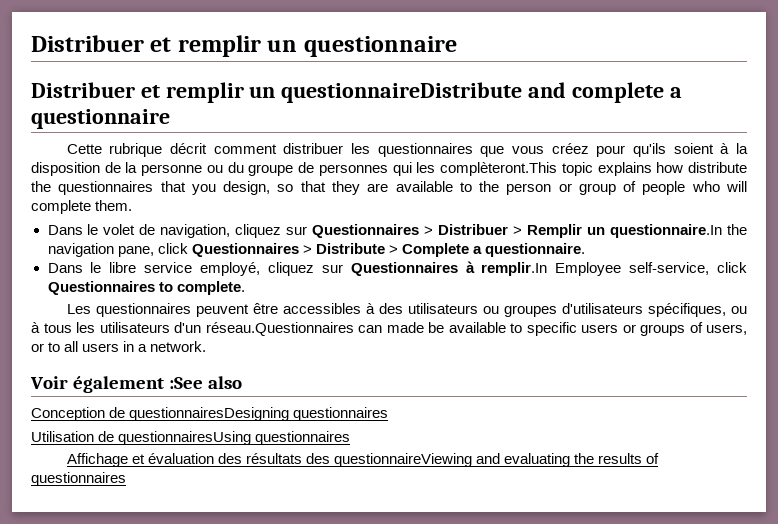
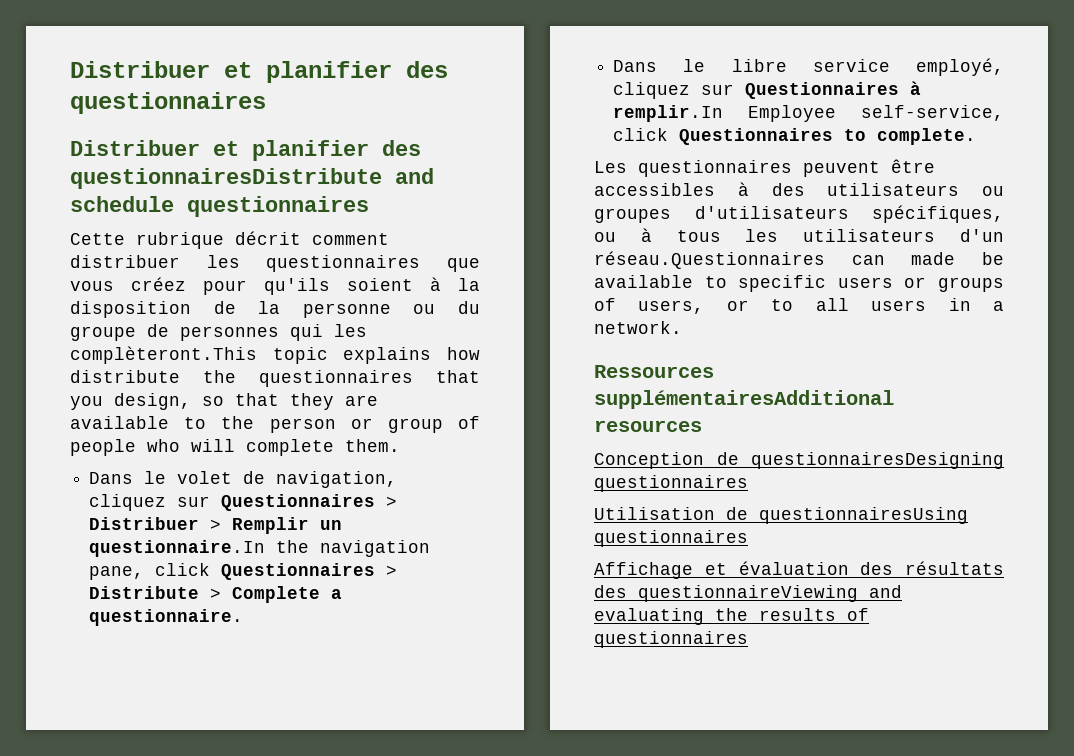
- Distribuer et remplir un questionnaire
- Distribuer et remplir un questionnaireDistribute and complete a questionnaire
+ Distribuer et planifier des questionnaires
+ Distribuer et planifier des questionnairesDistribute and schedule questionnaires
- Voir également :See also
+ Ressources supplémentairesAdditional resources

